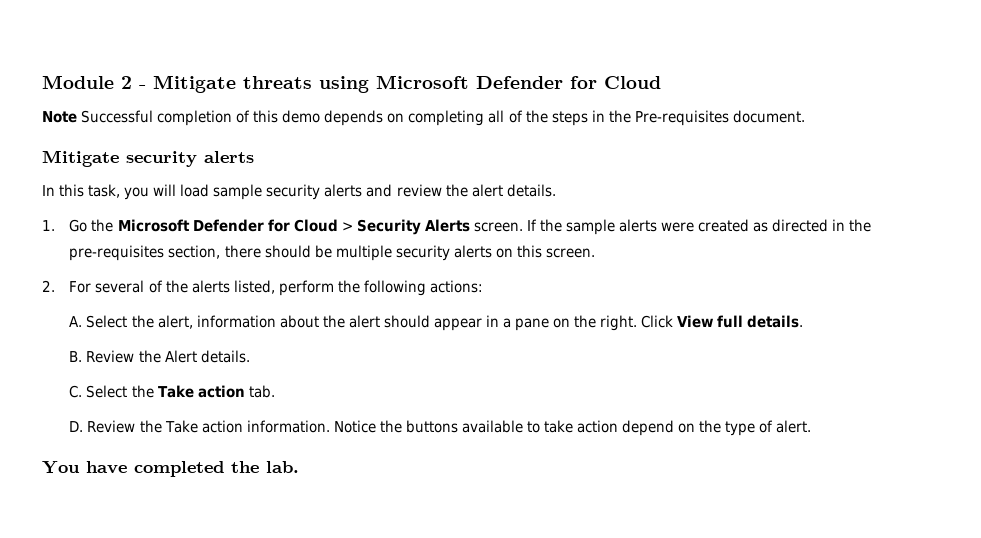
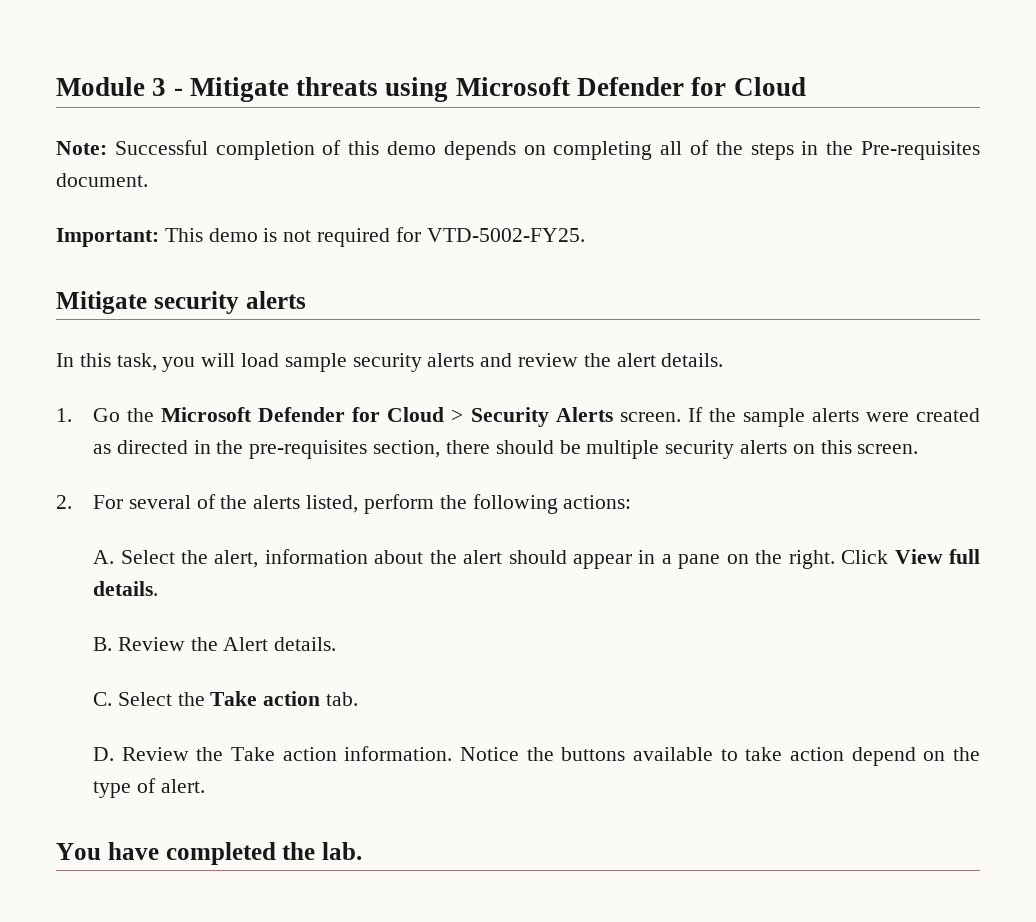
- Module 2 - Mitigate threats using Microsoft Defender for Cloud
+ Module 3 - Mitigate threats using Microsoft Defender for Cloud
- Note Successful completion of this demo depends on completing all of the steps in the Pre-requisites document.
+ Note: Successful completion of this demo depends on completing all of the steps in the Pre-requisites document.
+ Important: This demo is not required for VTD-5002-FY25.

